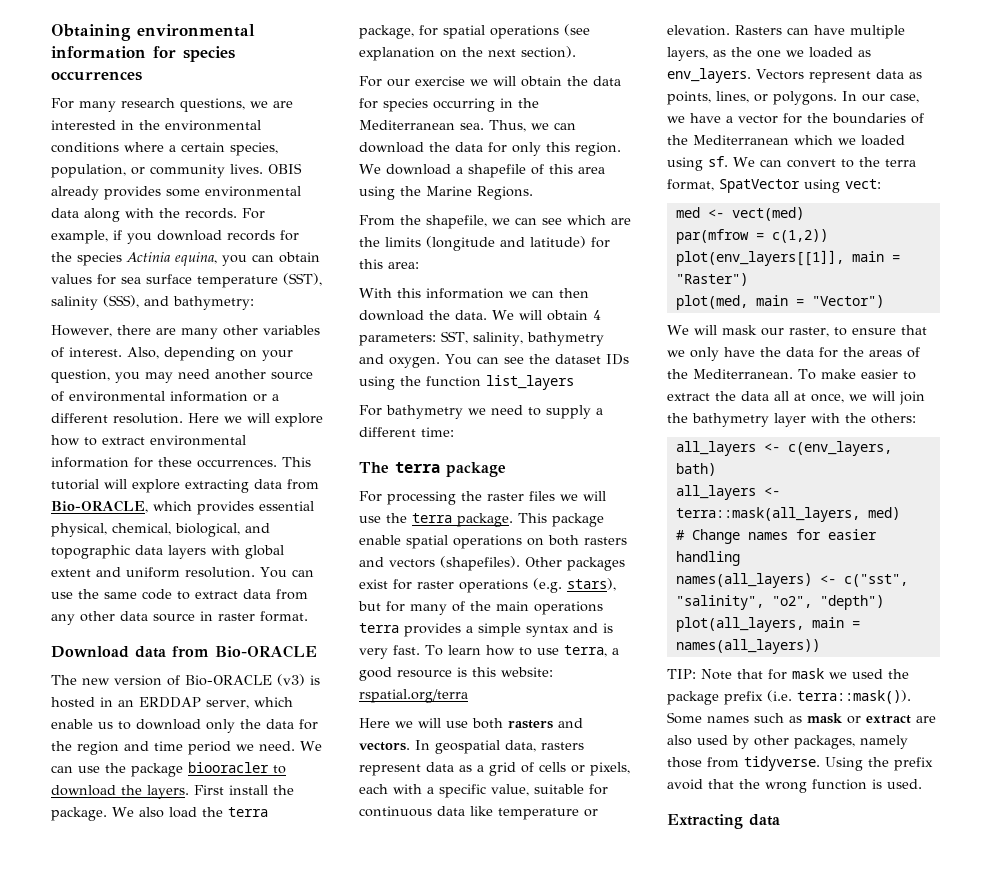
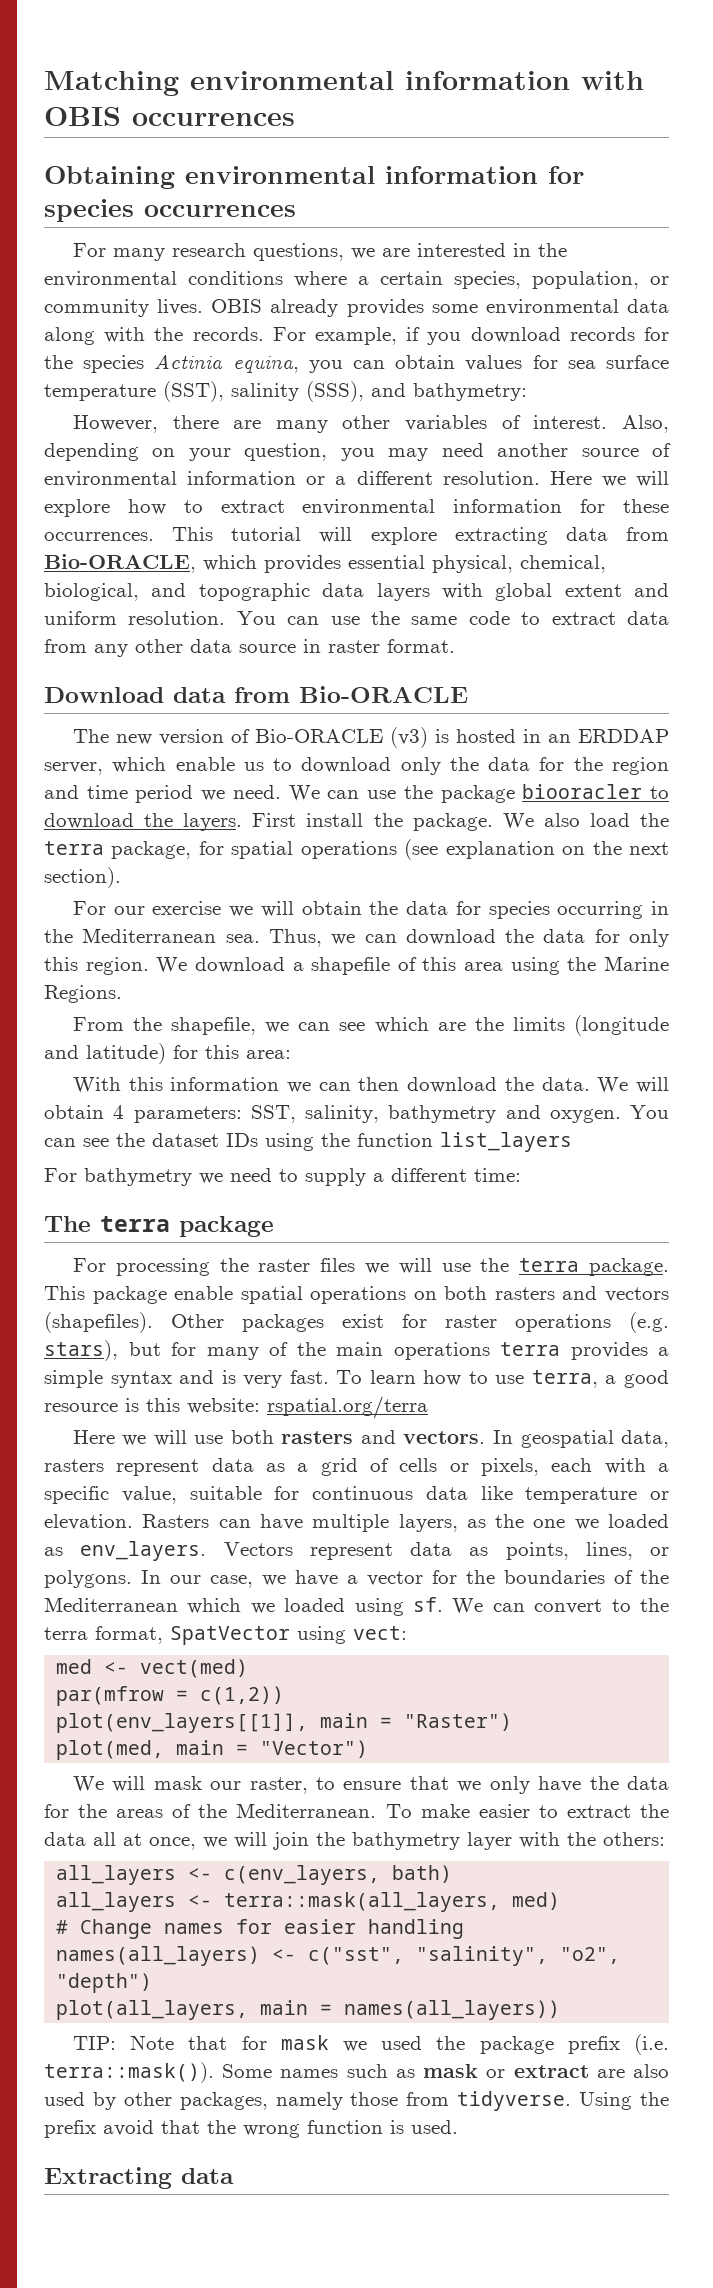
+ Matching environmental information with OBIS occurrences

